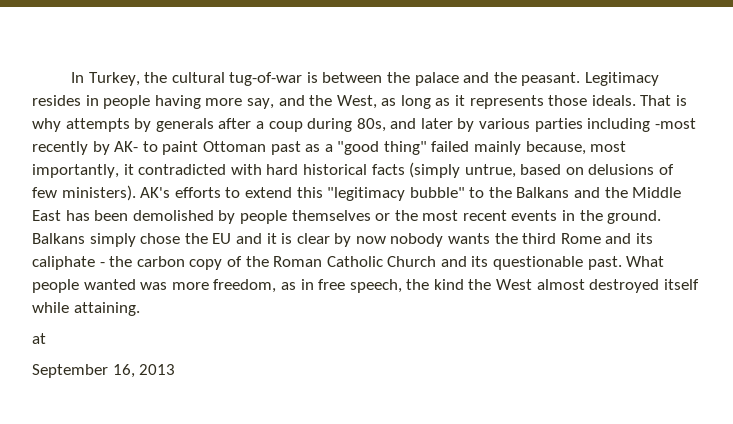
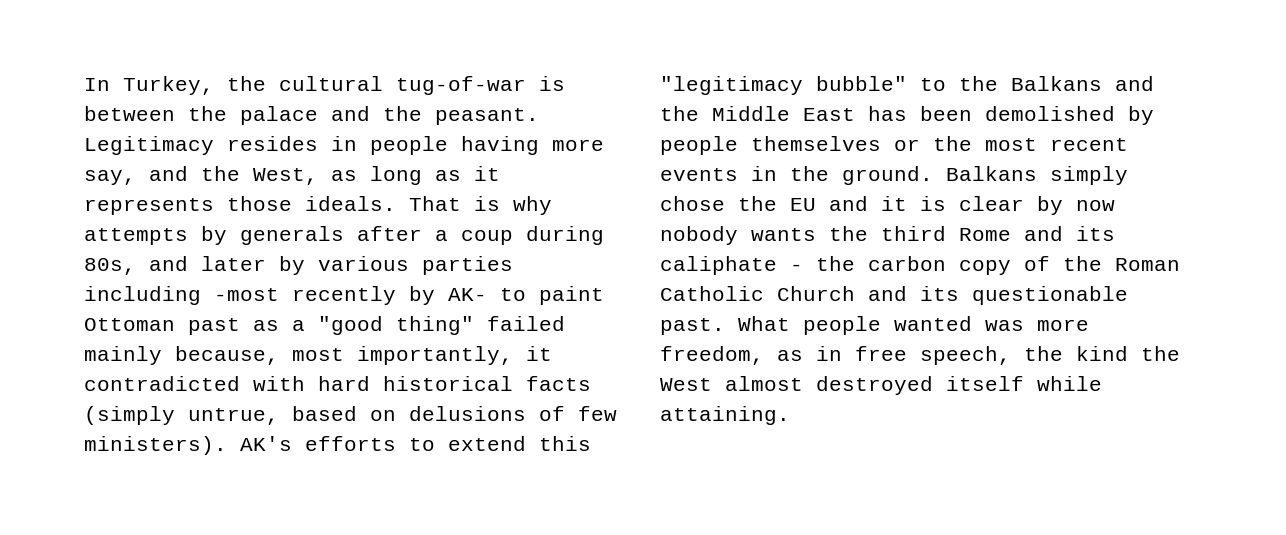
- at
- September 16, 2013

